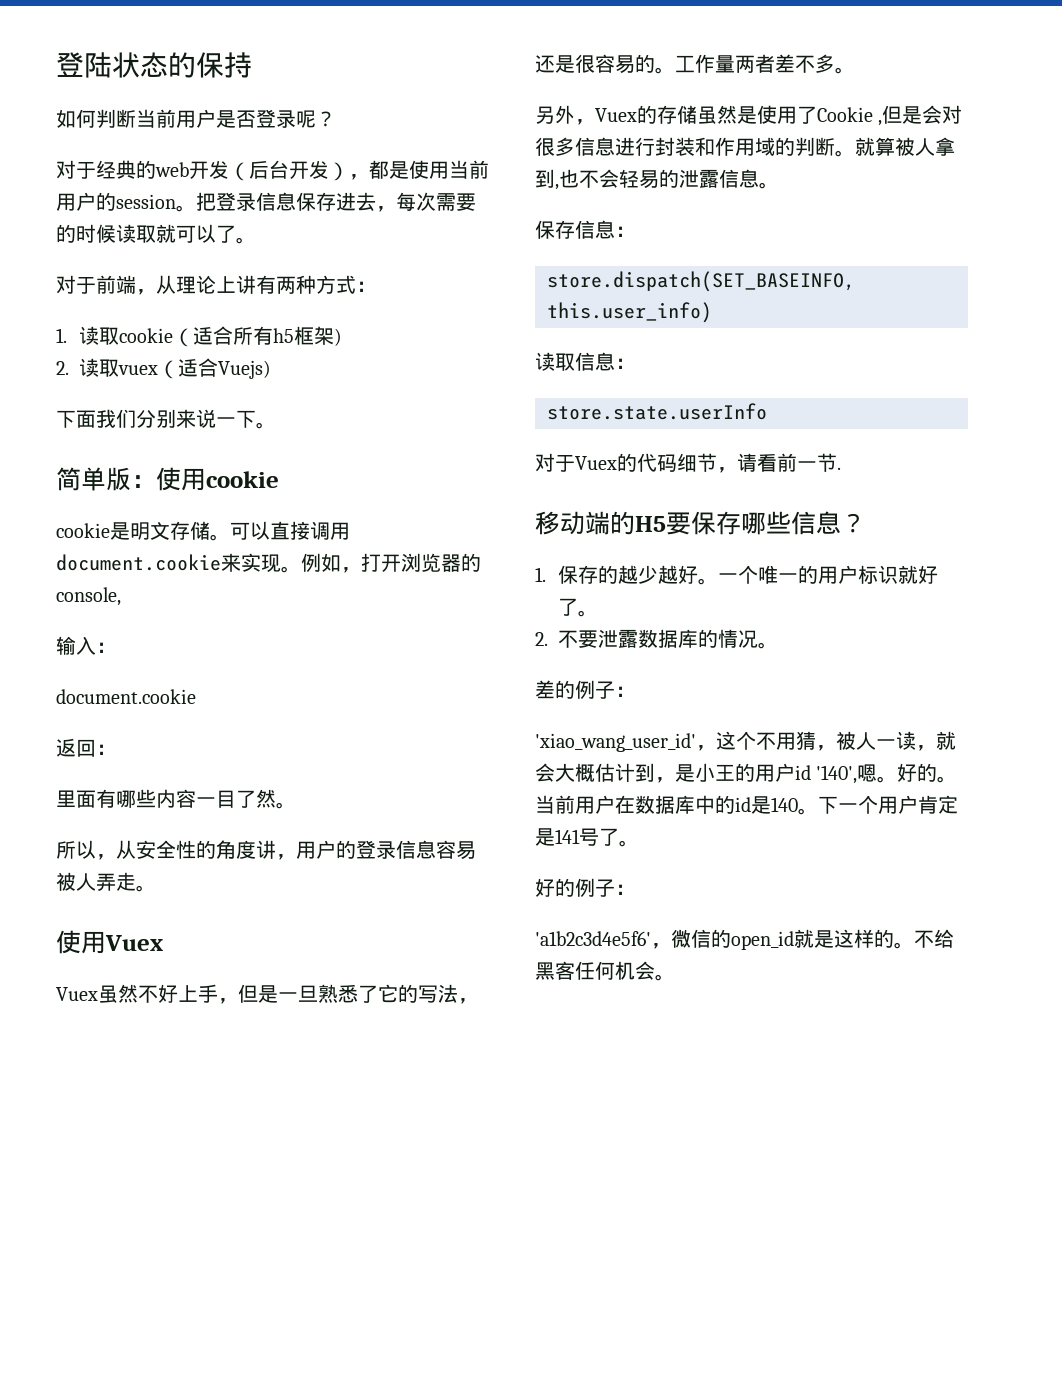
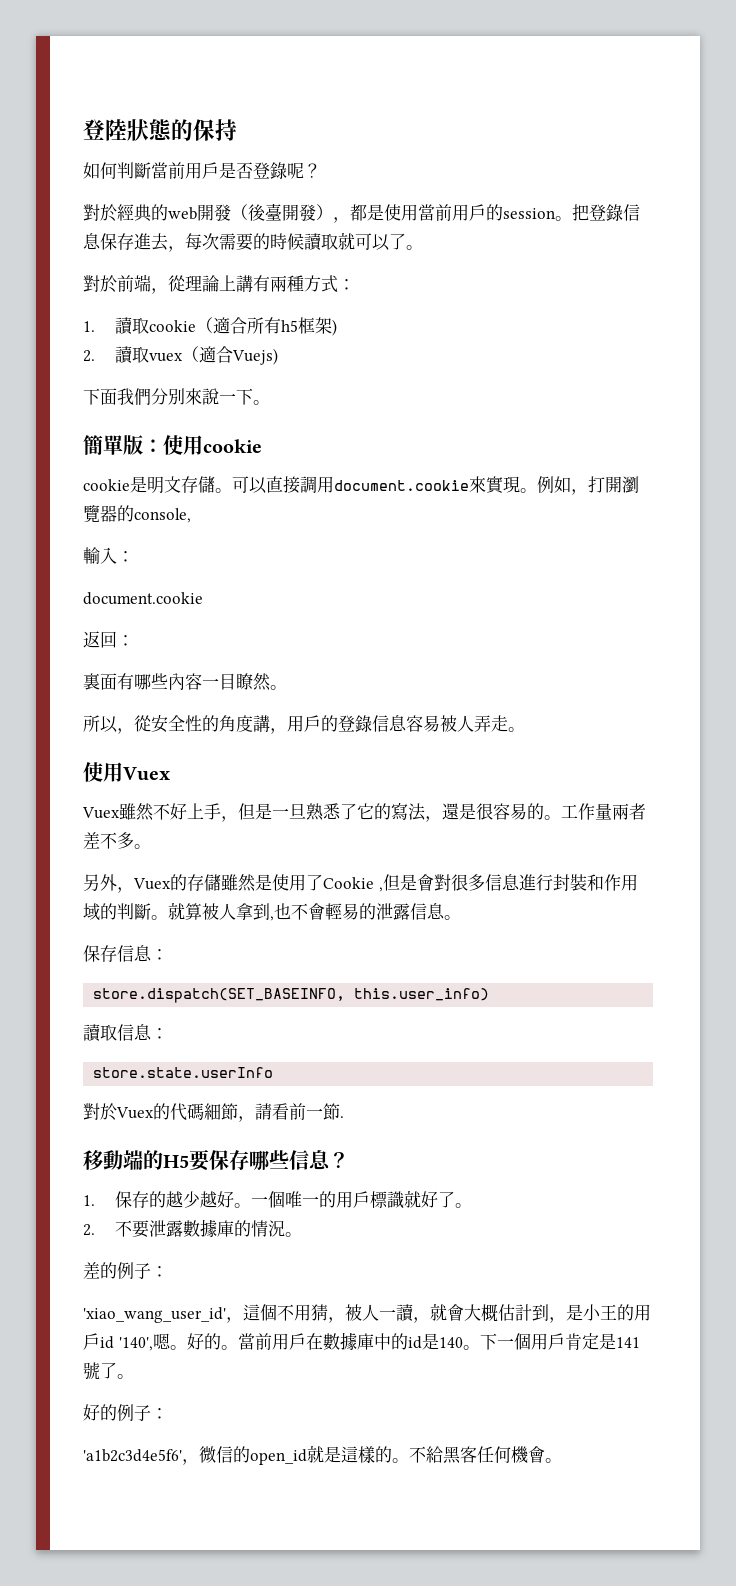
- 登陆状态的保持
+ 登陸狀態的保持
- 如何判断当前用户是否登录呢？
+ 如何判斷當前用戶是否登錄呢？
- 对于经典的web开发（后台开发），都是使用当前用户的session。
+ 對於經典的web開發（後臺開發），都是使用當前用戶的session。
- 把登录信息保存进去，每次需要的时候读取就可以了。
+ 把登錄信息保存進去，每次需要的時候讀取就可以了。
- 对于前端，从理论上讲有两种方式：
+ 對於前端，從理論上講有兩種方式：
- 1.读取cookie（适合所有h5框架)
+ 1.讀取cookie（適合所有h5框架)
- 2.读取vuex（适合Vuejs)
+ 2.讀取vuex（適合Vuejs)
- 下面我们分别来说一下。
+ 下面我們分別來說一下。
- 简单版：使用cookie
+ 簡單版：使用cookie
- cookie是明文存储。
+ cookie是明文存儲。
- 可以直接调用document.cookie来实现。
+ 可以直接調用document.cookie來實現。
- 例如，打开浏览器的console,
+ 例如，打開瀏覽器的console,
- 输入：
+ 輸入：
- 里面有哪些内容一目了然。
+ 裏面有哪些內容一目瞭然。
- 所以，从安全性的角度讲，用户的登录信息容易被人弄走。
+ 所以，從安全性的角度講，用戶的登錄信息容易被人弄走。
- Vuex虽然不好上手，但是一旦熟悉了它的写法，还是很容易的。
+ Vuex雖然不好上手，但是一旦熟悉了它的寫法，還是很容易的。
- 工作量两者差不多。
+ 工作量兩者差不多。
- 另外，Vuex的存储虽然是使用了Cookie ,但是会对很多信息进行封装和作用域的判断。
+ 另外，Vuex的存儲雖然是使用了Cookie ,但是會對很多信息進行封裝和作用域的判斷。
- 就算被人拿到,也不会轻易的泄露信息。
+ 就算被人拿到,也不會輕易的泄露信息。
- 读取信息：
+ 讀取信息：
- 对于Vuex的代码细节，请看前一节.
+ 對於Vuex的代碼細節，請看前一節.
- 移动端的H5要保存哪些信息？
+ 移動端的H5要保存哪些信息？
- 一个唯一的用户标识就好了。
+ 一個唯一的用戶標識就好了。
- 2.不要泄露数据库的情况。
+ 2.不要泄露數據庫的情況。
- 'xiao_wang_user_id'，这个不用猜，被人一读，就会大概估计到，是小王的用户id '140',嗯。
+ 'xiao_wang_user_id'，這個不用猜，被人一讀，就會大概估計到，是小王的用戶id '140',嗯。
- 当前用户在数据库中的id是140。
+ 當前用戶在數據庫中的id是140。
- 下一个用户肯定是141号了。
+ 下一個用戶肯定是141號了。
- 'a1b2c3d4e5f6'，微信的open_id就是这样的。不给黑客任何机会。
+ 'a1b2c3d4e5f6'，微信的open_id就是這樣的。不給黑客任何機會。

